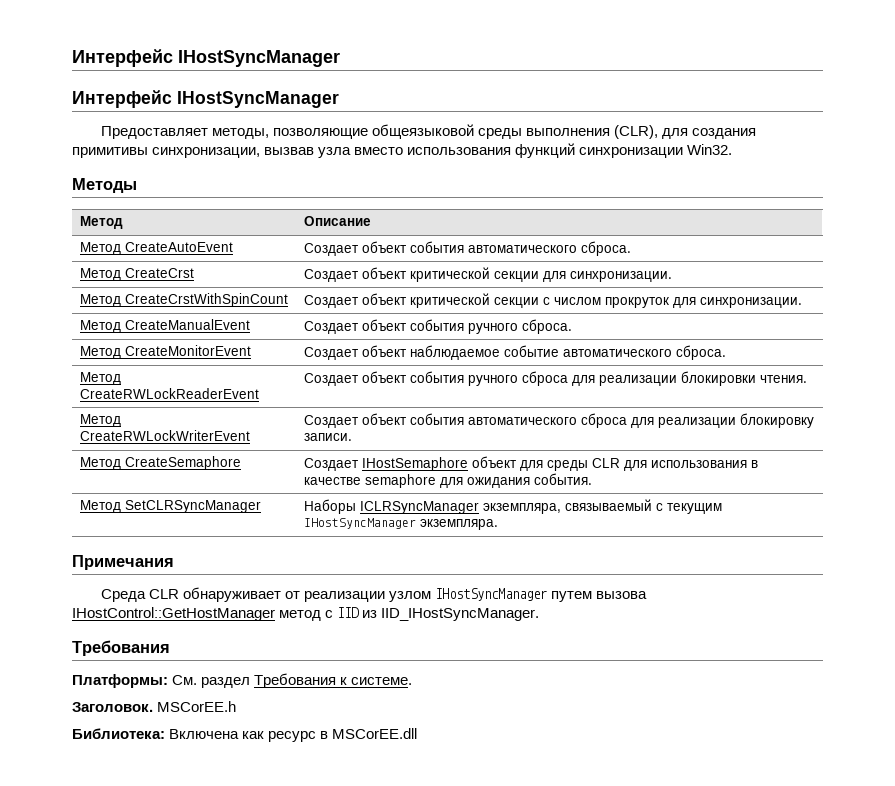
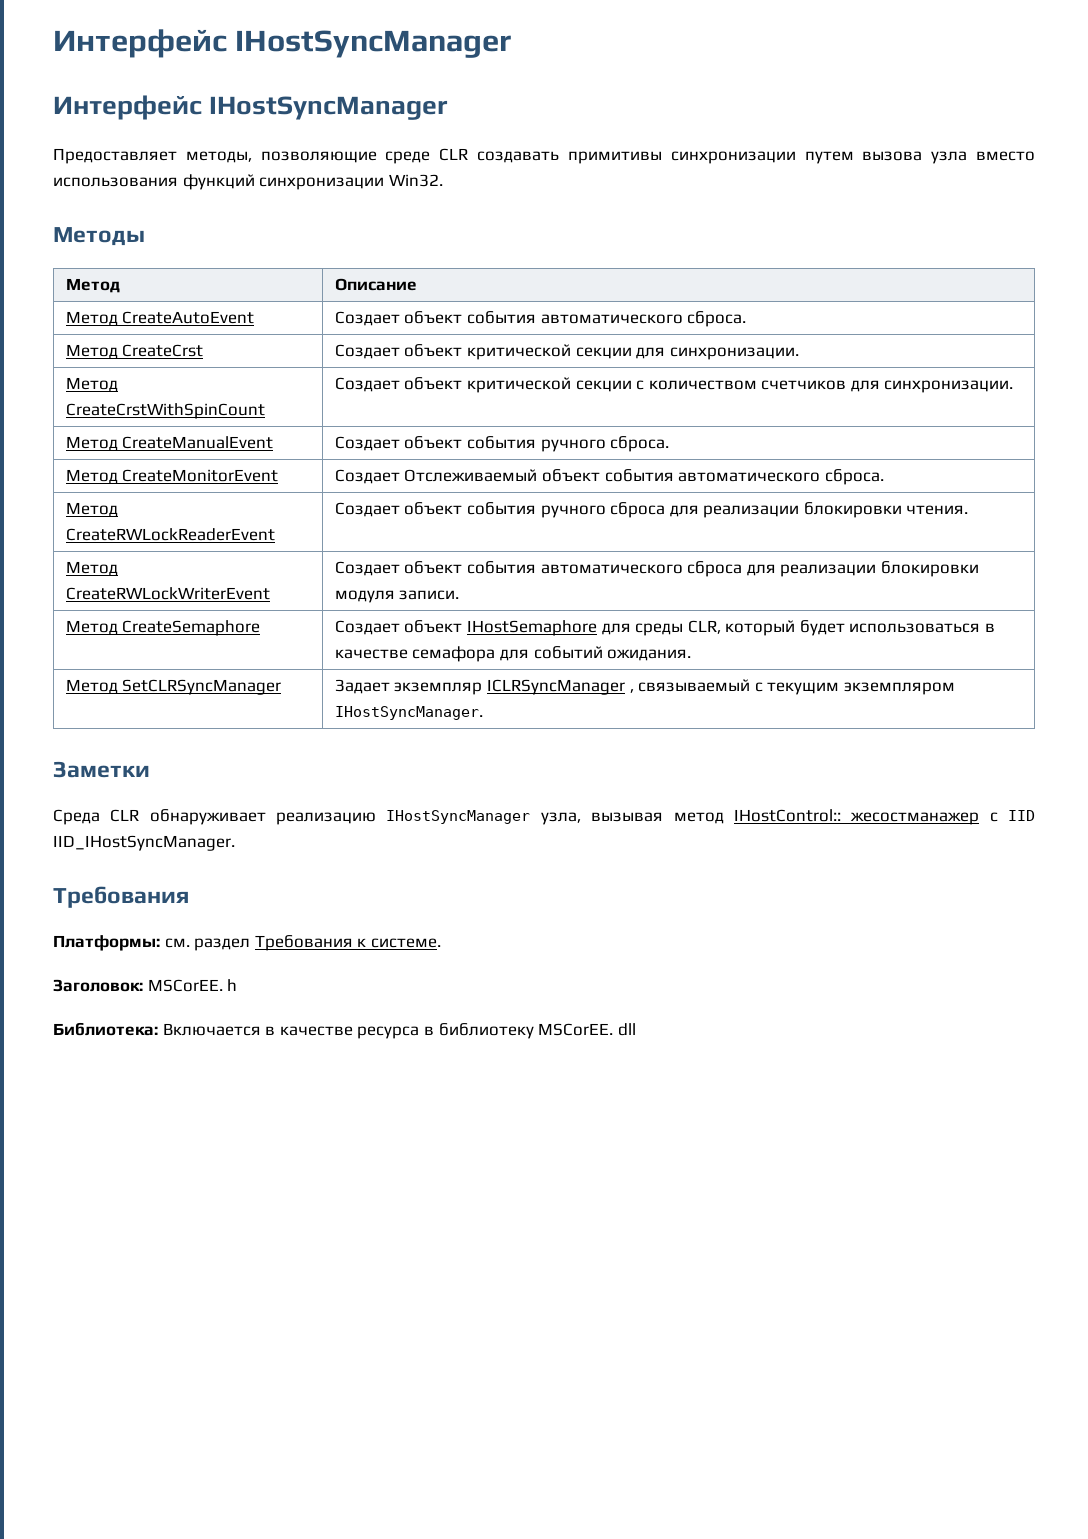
- Предоставляет методы, позволяющие общеязыковой среды выполнения (CLR), для создания примитивы синхронизации, вызвав узла вместо использования функций синхронизации Win32.
+ Предоставляет методы, позволяющие среде CLR создавать примитивы синхронизации путем вызова узла вместо использования функций синхронизации Win32.
- Метод CreateCrstWithSpinCount | Создает объект критической секции с числом прокруток для синхронизации.
+ Метод CreateCrstWithSpinCount | Создает объект критической секции с количеством счетчиков для синхронизации.
- Метод CreateMonitorEvent | Создает объект наблюдаемое событие автоматического сброса.
+ Метод CreateMonitorEvent | Создает Отслеживаемый объект события автоматического сброса.
- Метод CreateRWLockWriterEvent | Создает объект события автоматического сброса для реализации блокировку записи.
+ Метод CreateRWLockWriterEvent | Создает объект события автоматического сброса для реализации блокировки модуля записи.
- Метод CreateSemaphore | Создает IHostSemaphore объект для среды CLR для использования в качестве semaphore для ожидания события.
- Метод SetCLRSyncManager | Наборы ICLRSyncManager экземпляра, связываемый с текущим IHostSyncManager экземпляра.
- Примечания
- Среда CLR обнаруживает от реализации узлом IHostSyncManager путем вызова IHostControl::GetHostManager метод с IID из IID_IHostSyncManager.
+ Метод CreateSemaphore | Создает объект IHostSemaphore для среды CLR, который будет использоваться в качестве семафора для событий ожидания.
+ Метод SetCLRSyncManager | Задает экземпляр ICLRSyncManager , связываемый с текущим экземпляром IHostSyncManager.
+ Заметки
+ Среда CLR обнаруживает реализацию IHostSyncManager узла, вызывая метод IHostControl:: жесостманажер с IID IID_IHostSyncManager.
- Платформы: См. раздел Требования к системе.
+ Платформы: см. раздел Требования к системе.
- Заголовок. MSCorEE.h
- Библиотека: Включена как ресурс в MSCorEE.dll
+ Заголовок: MSCorEE. h
+ Библиотека: Включается в качестве ресурса в библиотеку MSCorEE. dll

